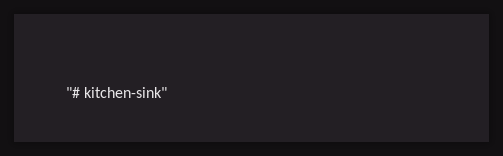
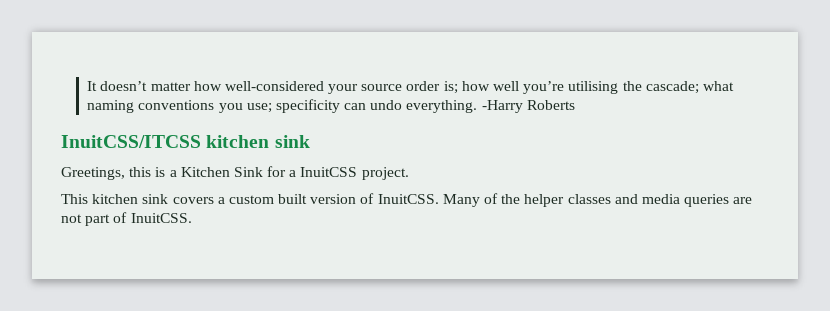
- "# kitchen-sink"
+ It doesn’t matter how well-considered your source order is; how well you’re utilising the cascade; what naming conventions you use; specificity can undo everything. -Harry Roberts
+ InuitCSS/ITCSS kitchen sink
+ Greetings, this is a Kitchen Sink for a InuitCSS project.
+ This kitchen sink covers a custom built version of InuitCSS. Many of the helper classes and media queries are not part of InuitCSS.

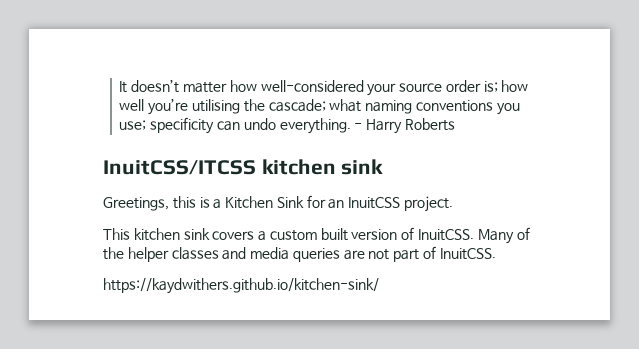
- -Harry Roberts
+ - Harry Roberts
- Greetings, this is a Kitchen Sink for a InuitCSS project.
+ Greetings, this is a Kitchen Sink for an InuitCSS project.
+ https://kaydwithers.github.io/kitchen-sink/

